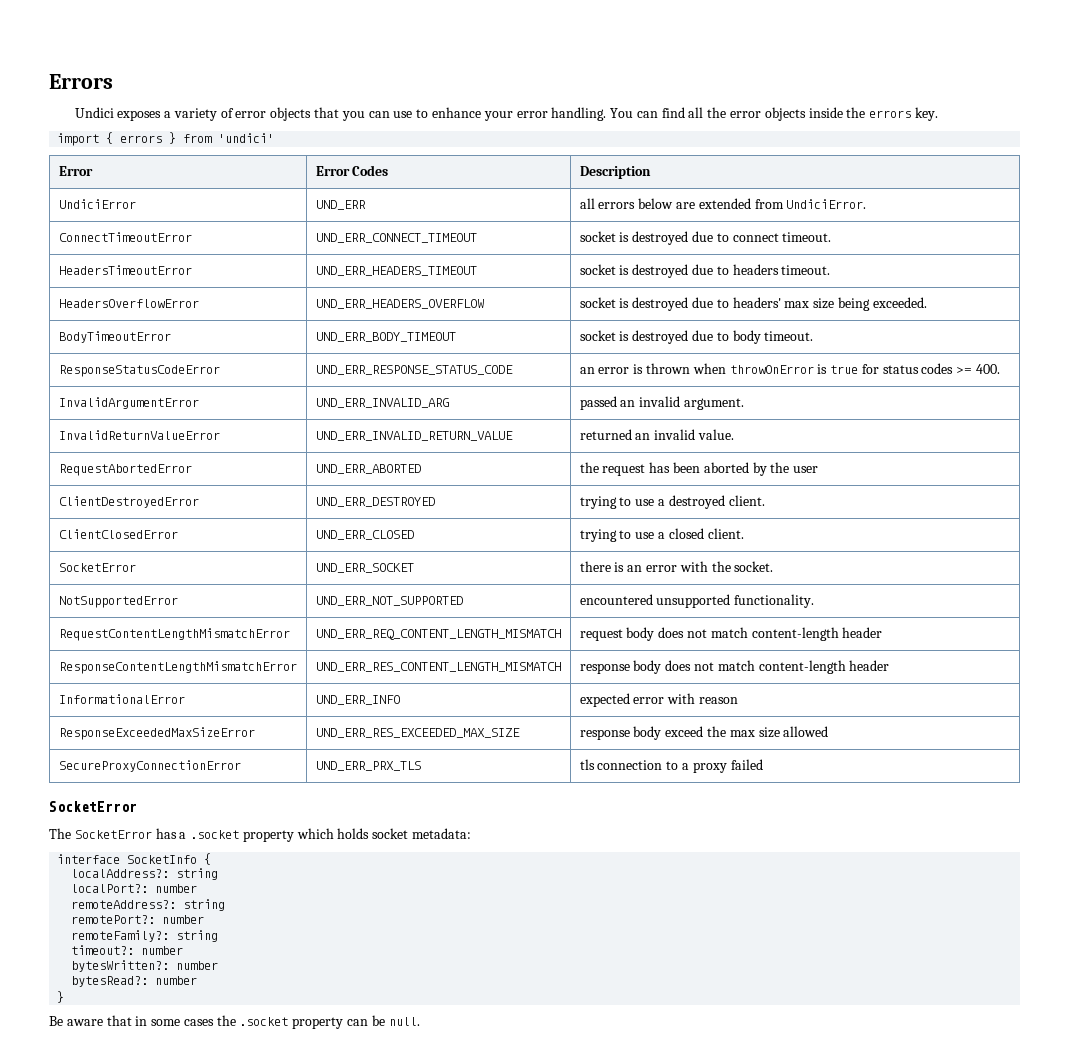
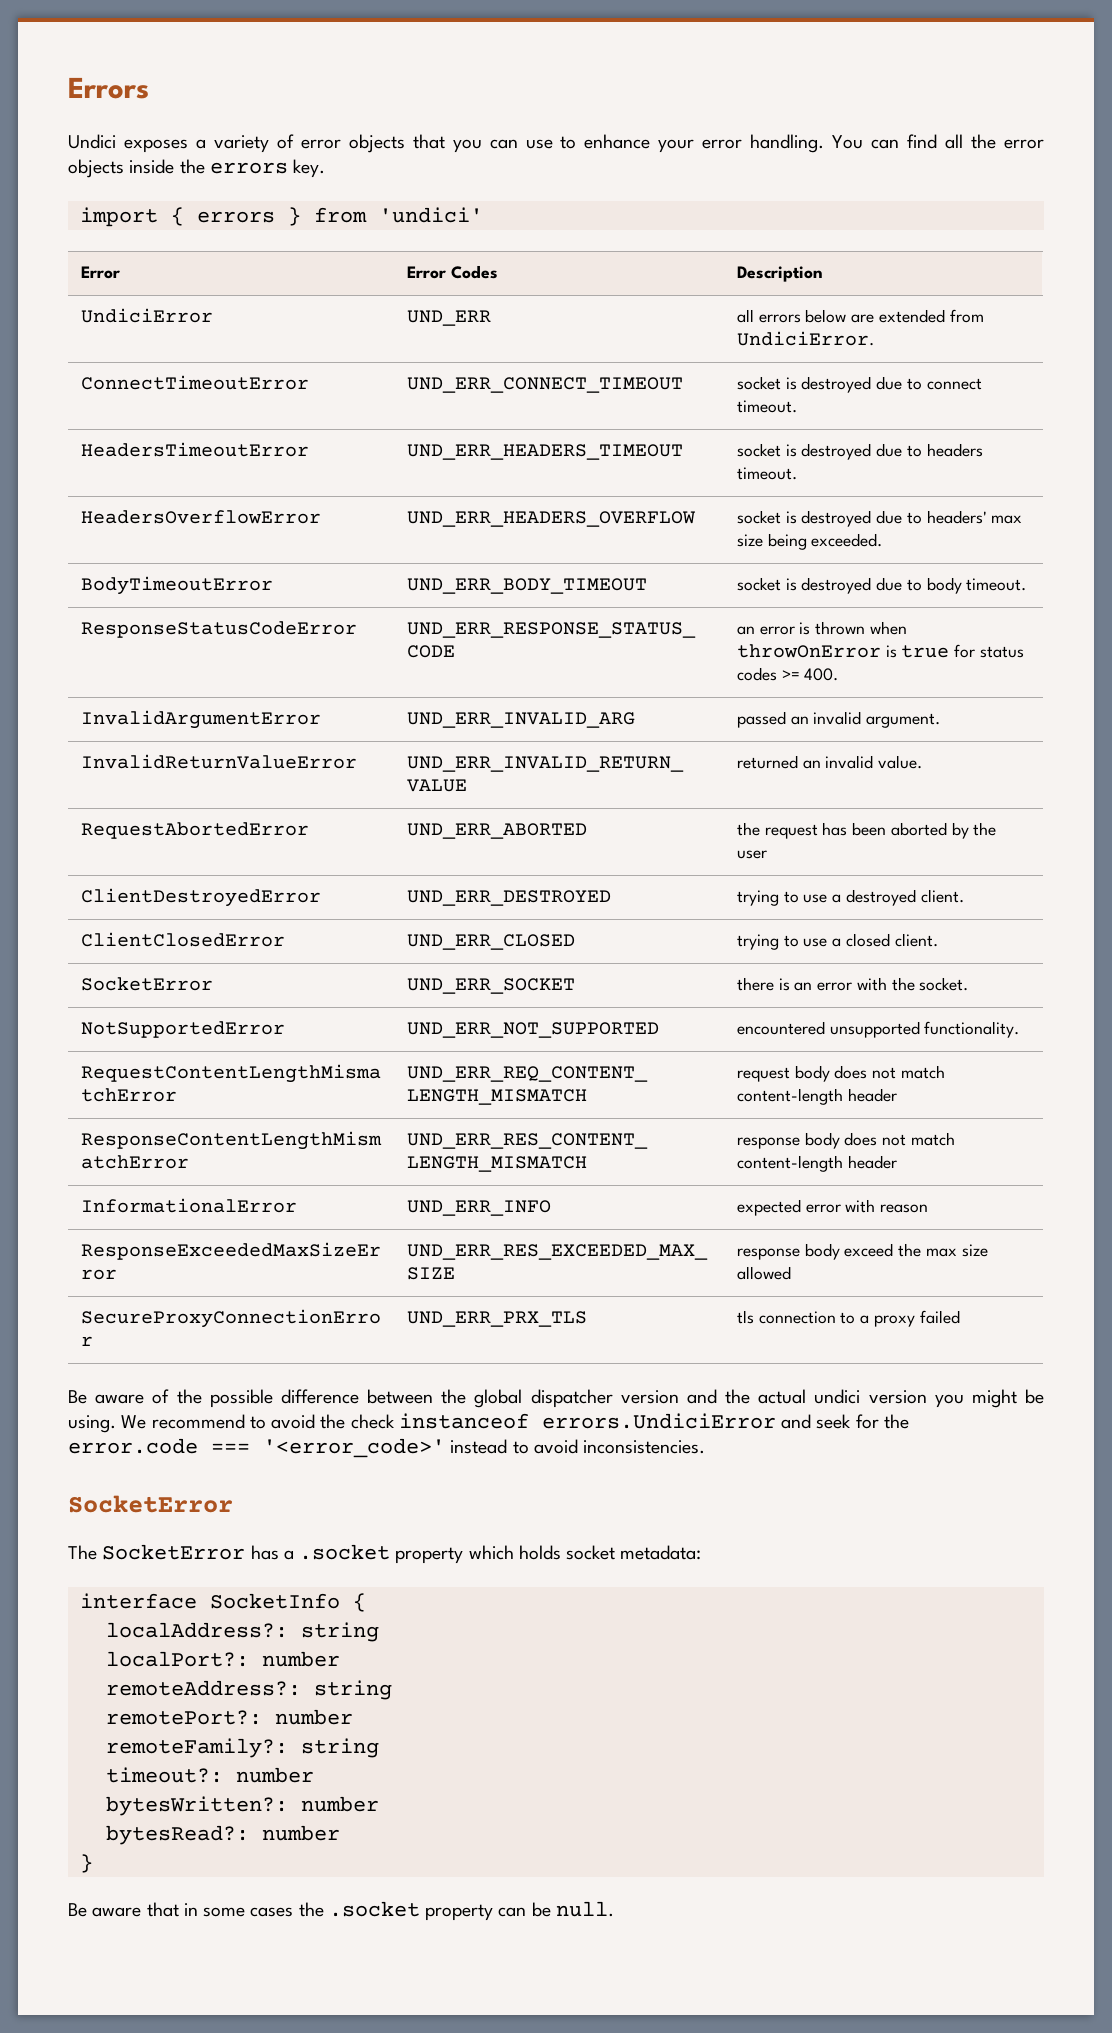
+ Be aware of the possible difference between the global dispatcher version and the actual undici version you might be using. We recommend to avoid the check instanceof errors.UndiciError and seek for the error.code === '<error_code>' instead to avoid inconsistencies.

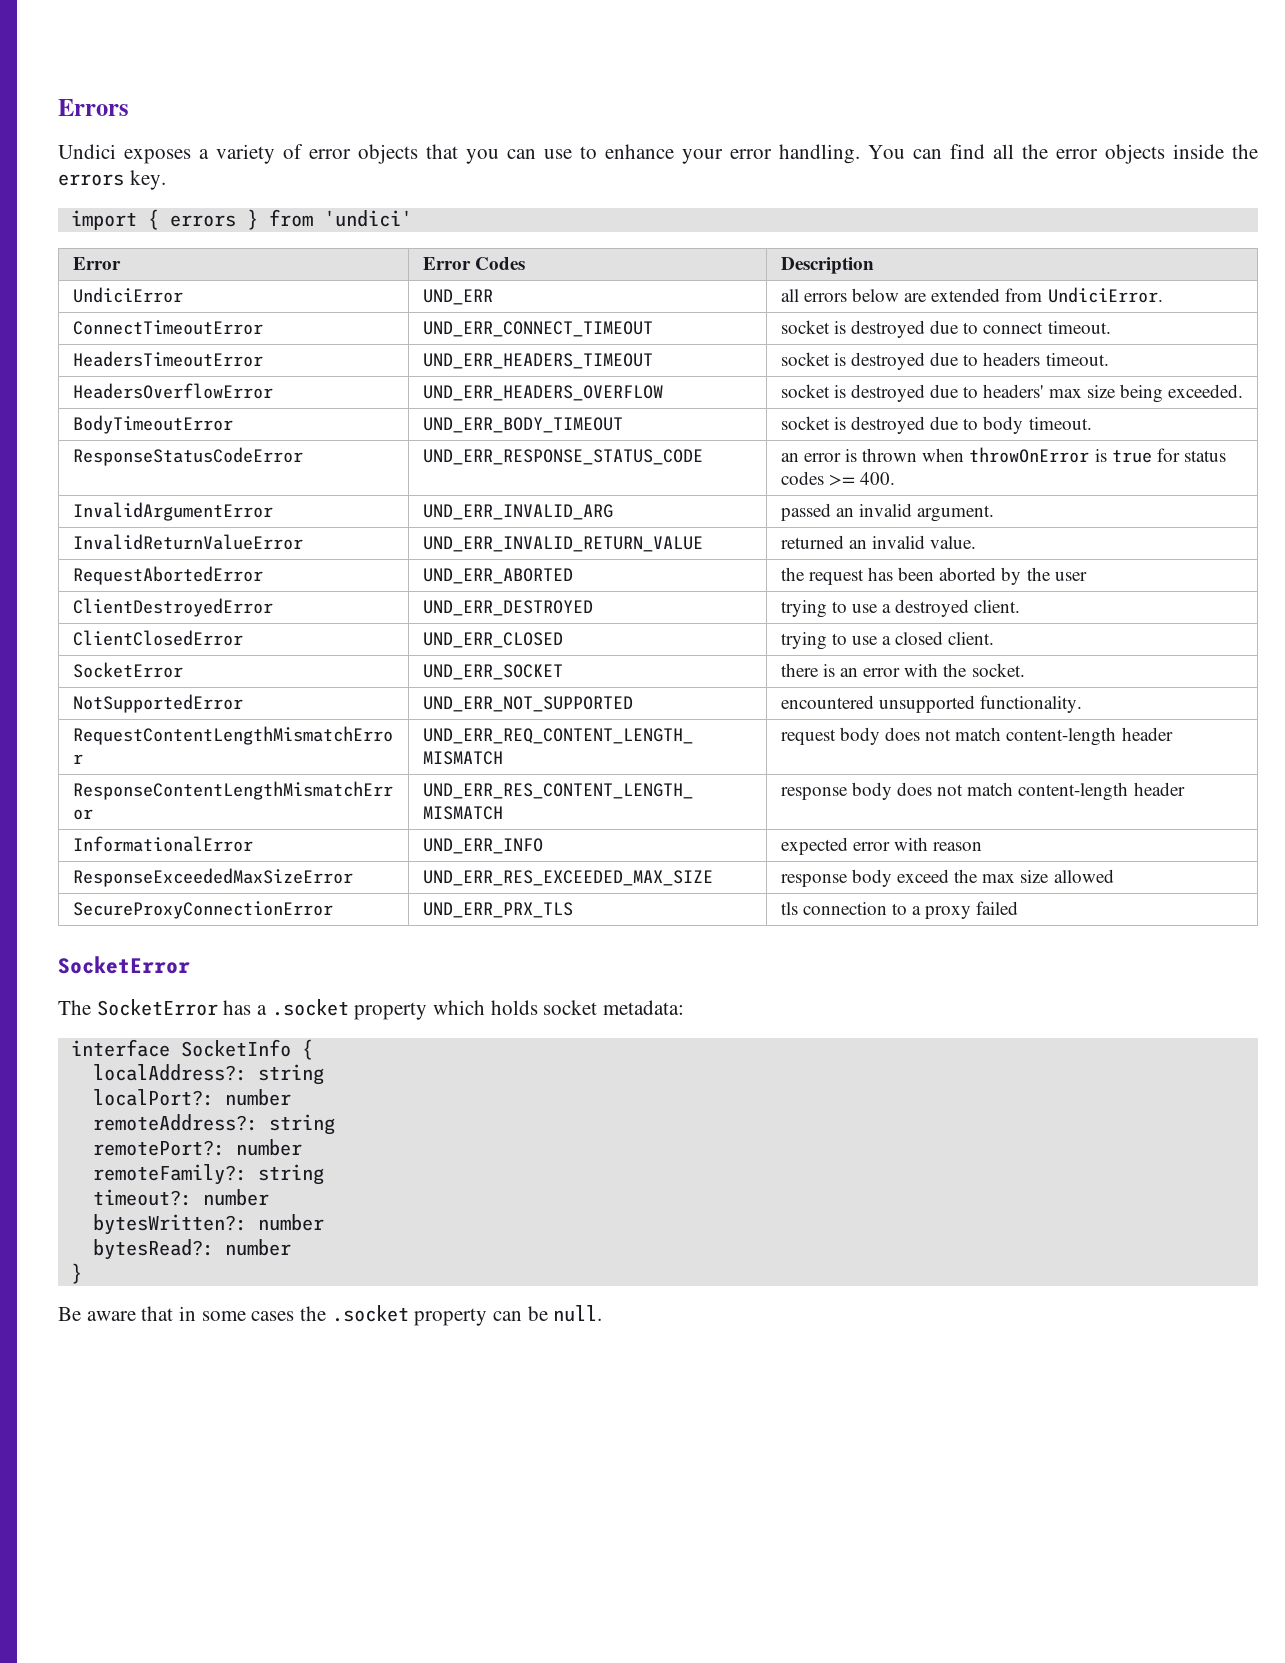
- Be aware of the possible difference between the global dispatcher version and the actual undici version you might be using. We recommend to avoid the check instanceof errors.UndiciError and seek for the error.code === '<error_code>' instead to avoid inconsistencies.

